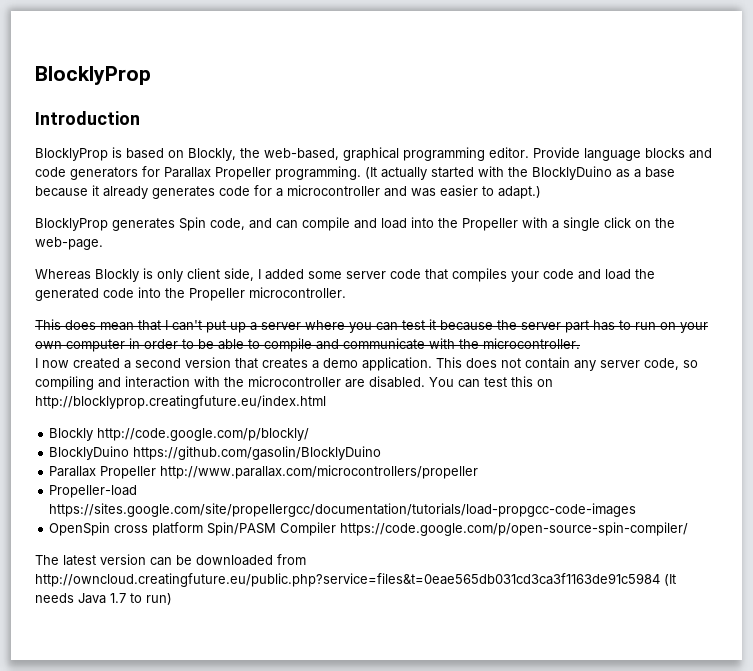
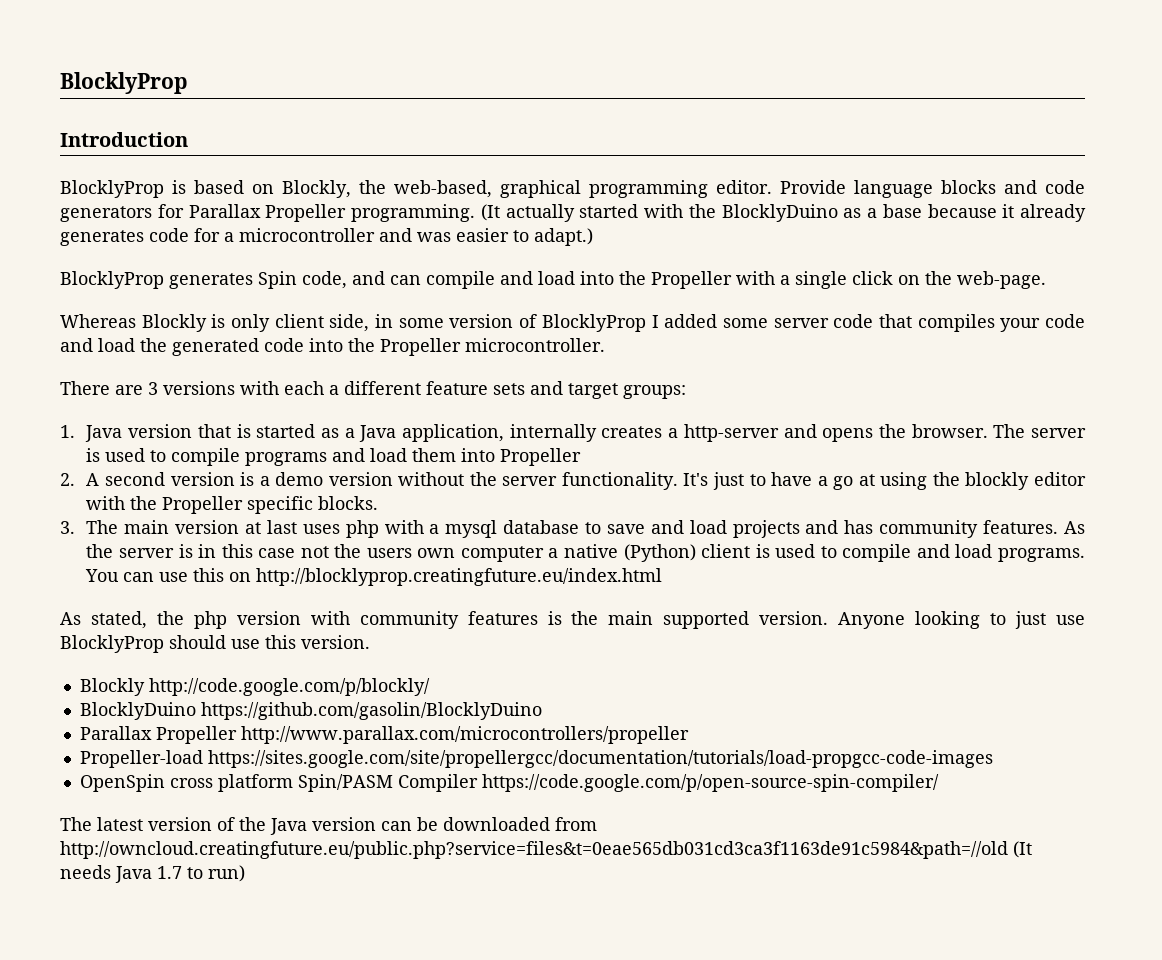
- Whereas Blockly is only client side, I added some server code that compiles your code and load the generated code into the Propeller microcontroller.
+ Whereas Blockly is only client side, in some version of BlocklyProp I added some server code that compiles your code and load the generated code into the Propeller microcontroller.
- This does mean that I can't put up a server where you can test it because the server part has to run on your own computer in order to be able to compile and communicate with the microcontroller.
- I now created a second version that creates a demo application. This does not contain any server code, so compiling and interaction with the microcontroller are disabled.
+ There are 3 versions with each a different feature sets and target groups:
+ 1. Java version that is started as a Java application, internally creates a http-server and opens the browser. The server is used to compile programs and load them into Propeller
+ 2. A second version is a demo version without the server functionality. It's just to have a go at using the blockly editor with the Propeller specific blocks.
+ 3. The main version at last uses php with a mysql database to save and load projects and has community features. As the server is in this case not the users own computer a native (Python) client is used to compile and load programs.
- You can test this on http://blocklyprop.creatingfuture.eu/index.html
+ You can use this on http://blocklyprop.creatingfuture.eu/index.html
+ As stated, the php version with community features is the main supported version. Anyone looking to just use BlocklyProp should use this version.
- The latest version can be downloaded from http://owncloud.creatingfuture.eu/public.php?service=files&t=0eae565db031cd3ca3f1163de91c5984 (It needs Java 1.7 to run)
+ The latest version of the Java version can be downloaded from http://owncloud.creatingfuture.eu/public.php?service=files&t=0eae565db031cd3ca3f1163de91c5984&path=//old (It needs Java 1.7 to run)

